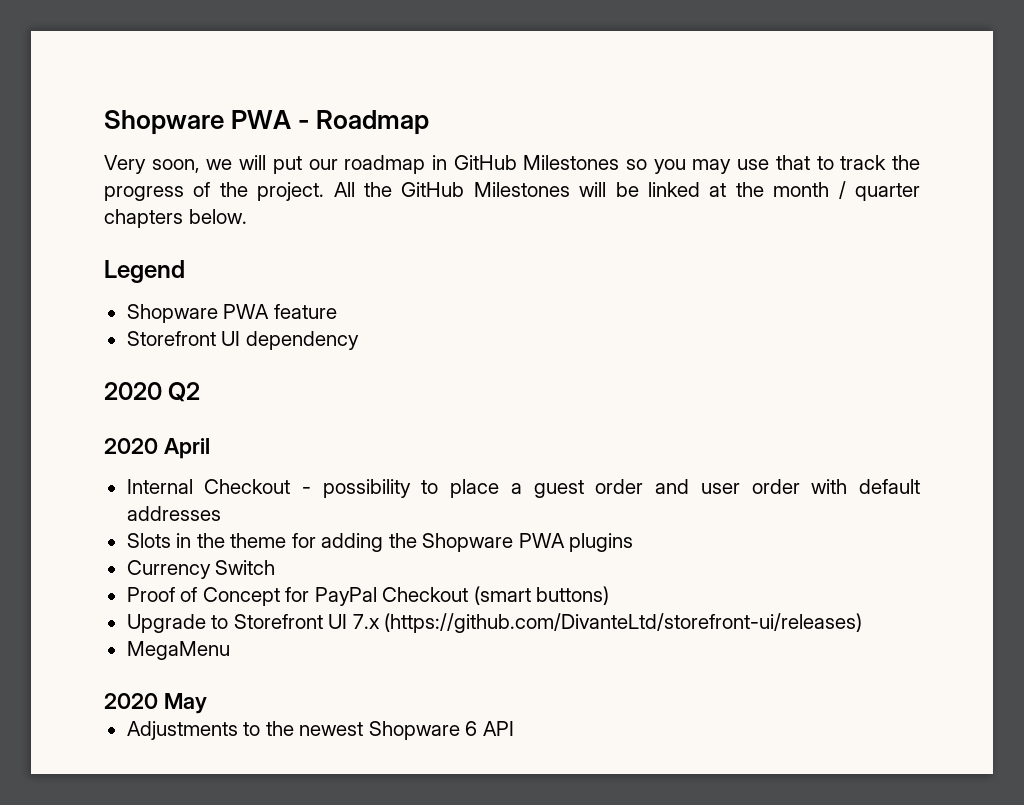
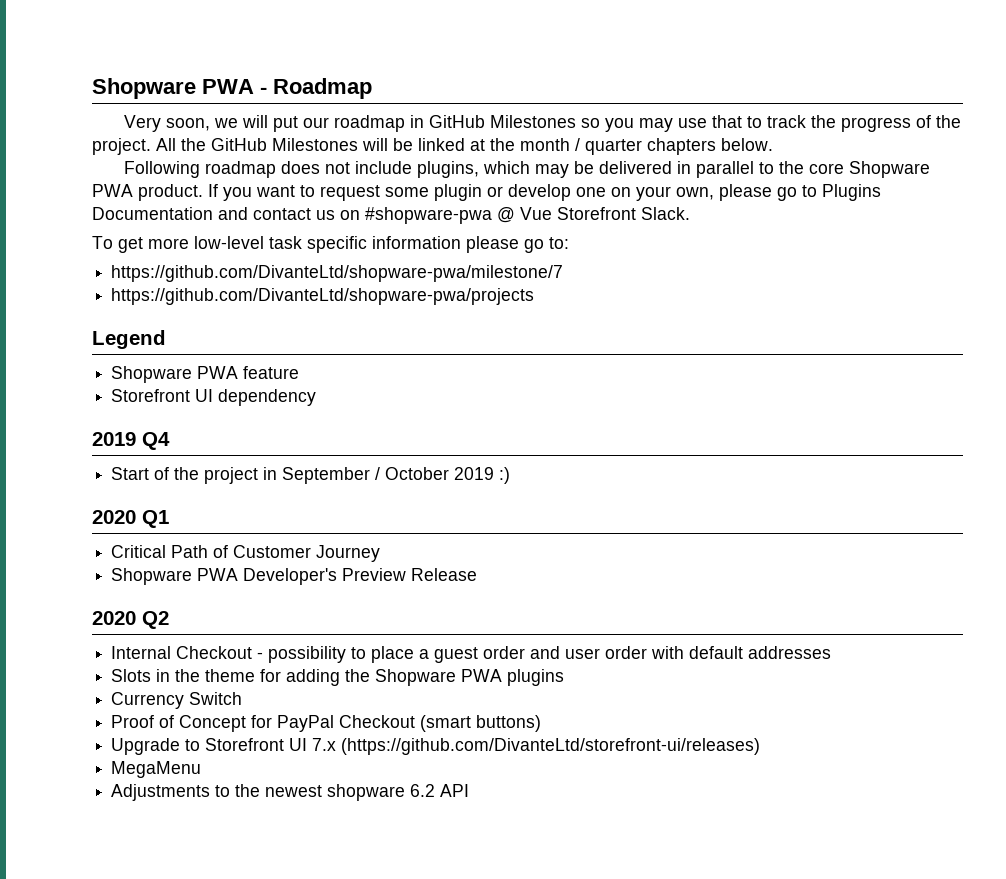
+ Following roadmap does not include plugins, which may be delivered in parallel to the core Shopware PWA product. If you want to request some plugin or develop one on your own, please go to Plugins Documentation and contact us on #shopware-pwa @ Vue Storefront Slack.
+ To get more low-level task specific information please go to:
+ https://github.com/DivanteLtd/shopware-pwa/milestone/7
+ https://github.com/DivanteLtd/shopware-pwa/projects
+ 2019 Q4
+ Start of the project in September / October 2019 :)
+ 2020 Q1
+ Critical Path of Customer Journey
+ Shopware PWA Developer's Preview Release
- 2020 April
- 2020 May
- Adjustments to the newest Shopware 6 API
+ Adjustments to the newest shopware 6.2 API

